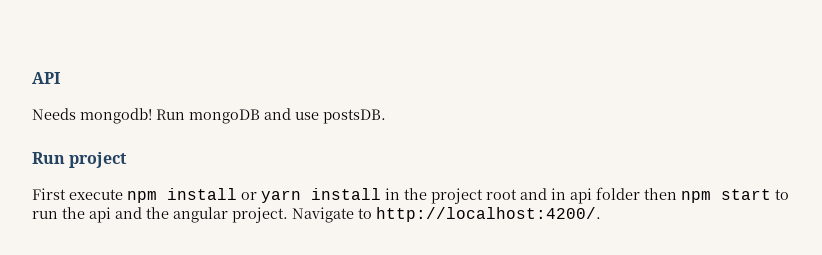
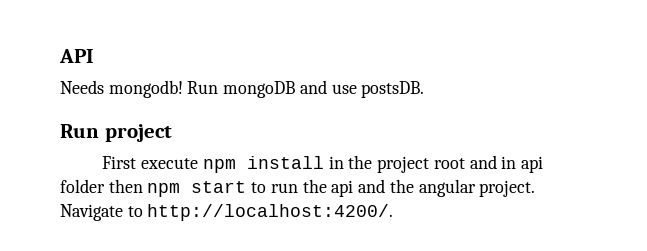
- First execute npm install or yarn install in the project root and in api folder then npm start to run the api and the angular project.
+ First execute npm install in the project root and in api folder then npm start to run the api and the angular project.

